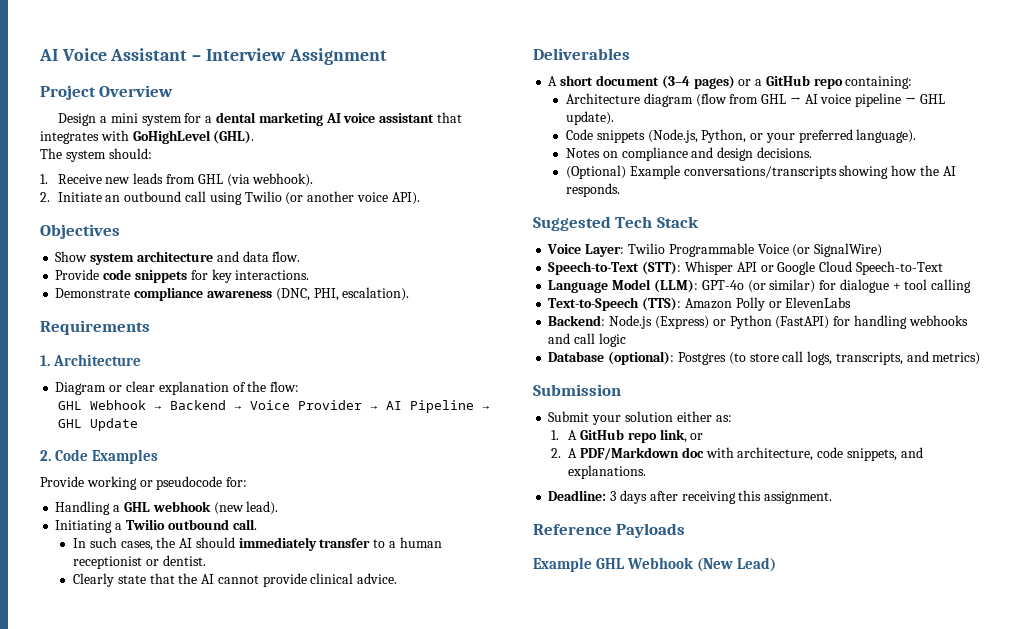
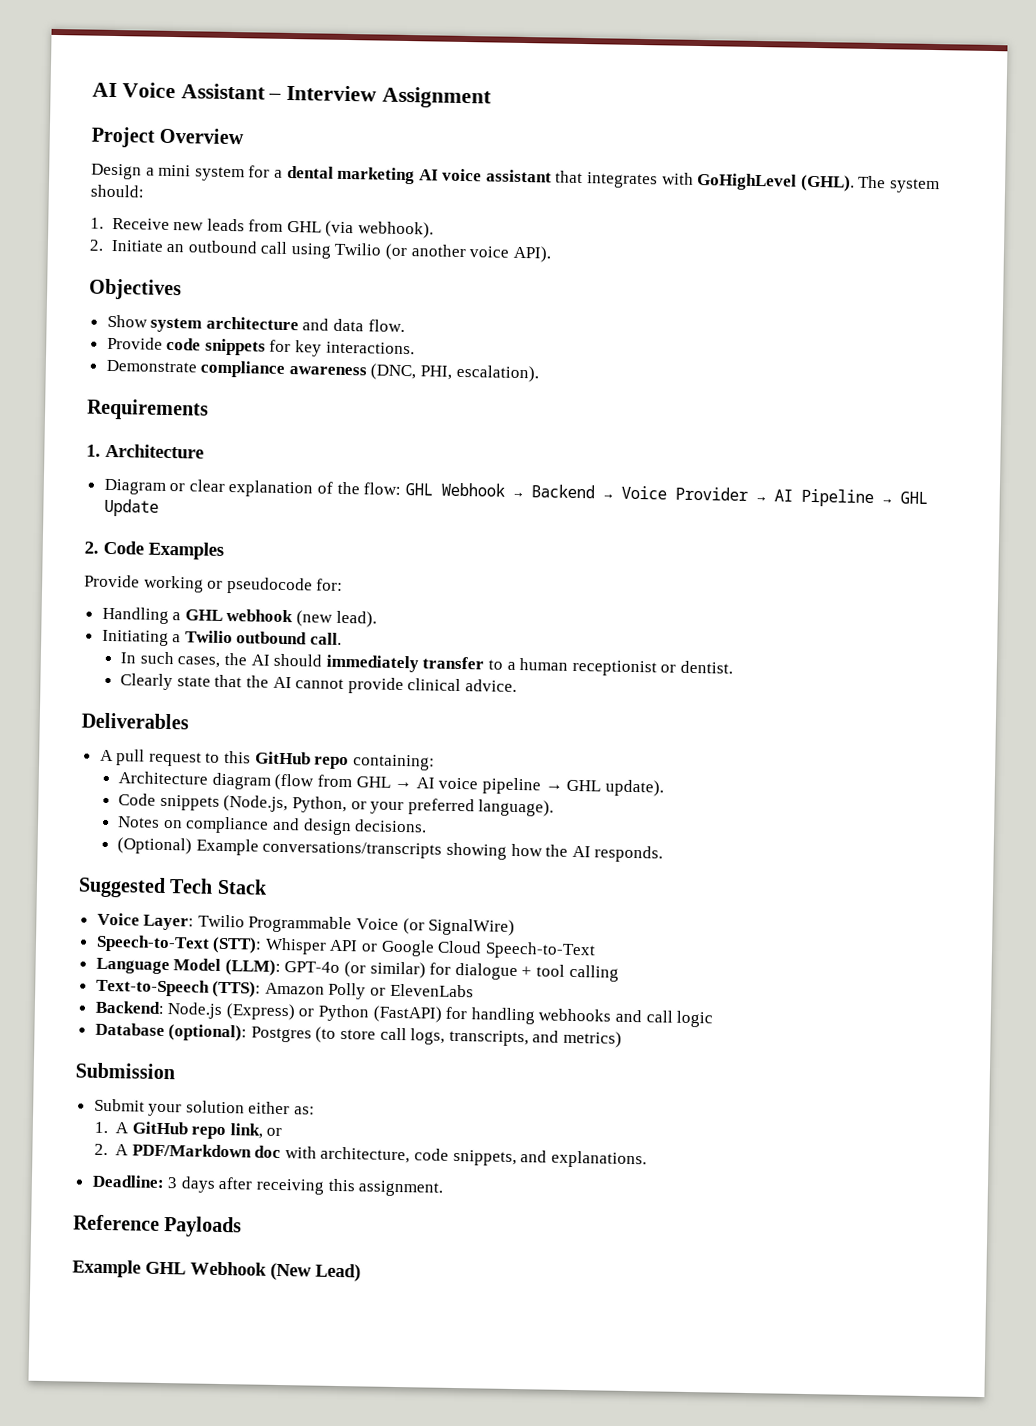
- Design a mini system for a dental marketing AI voice assistant that integrates with GoHighLevel (GHL).
- The system should:
+ Design a mini system for a dental marketing AI voice assistant that integrates with GoHighLevel (GHL). The system should:
- Diagram or clear explanation of the flow:
- GHL Webhook → Backend → Voice Provider → AI Pipeline → GHL Update
+ Diagram or clear explanation of the flow: GHL Webhook → Backend → Voice Provider → AI Pipeline → GHL Update
- A short document (3–4 pages) or a GitHub repo containing:
+ A pull request to this GitHub repo containing:

